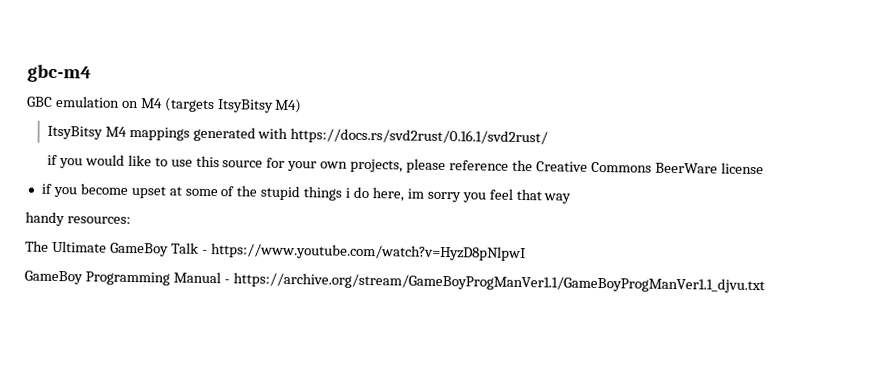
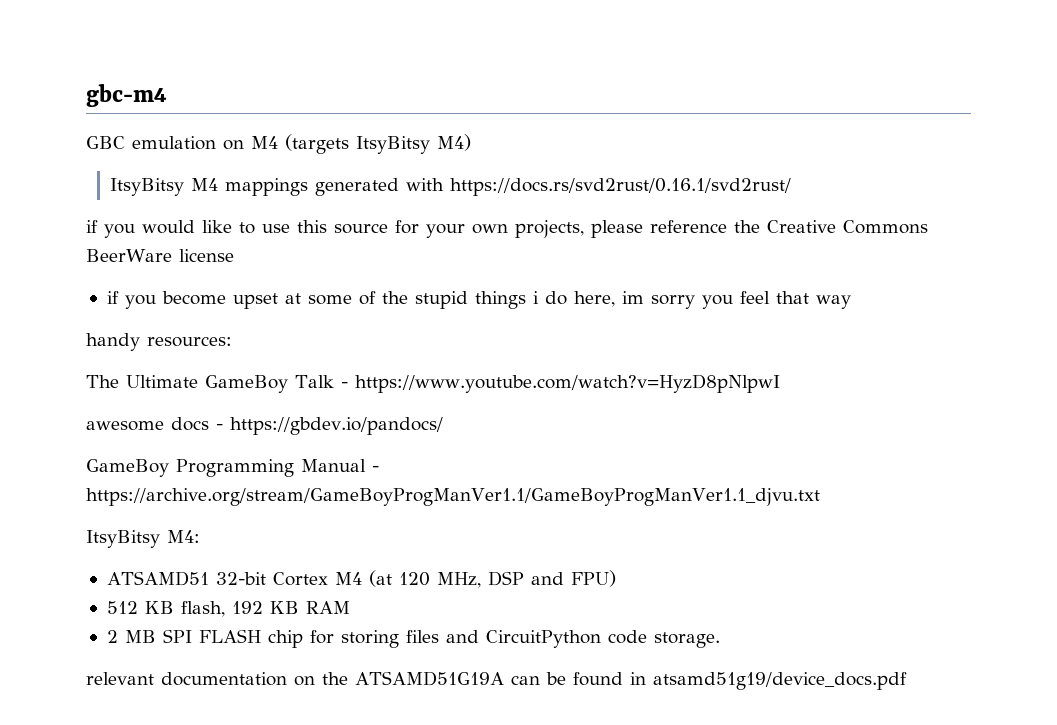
+ awesome docs - https://gbdev.io/pandocs/
+ ItsyBitsy M4:
+ ATSAMD51 32-bit Cortex M4 (at 120 MHz, DSP and FPU)
+ 512 KB flash, 192 KB RAM
+ 2 MB SPI FLASH chip for storing files and CircuitPython code storage.
+ relevant documentation on the ATSAMD51G19A can be found in atsamd51g19/device_docs.pdf

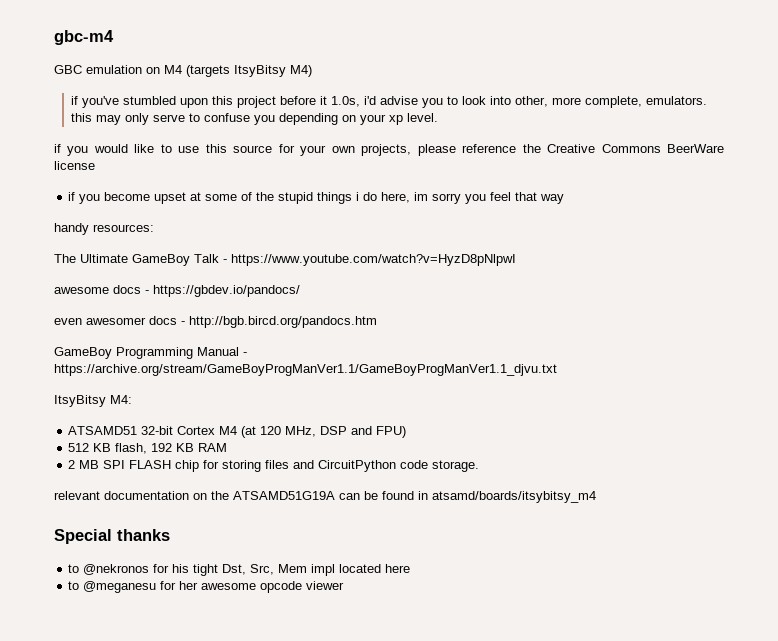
- ItsyBitsy M4 mappings generated with https://docs.rs/svd2rust/0.16.1/svd2rust/
+ if you've stumbled upon this project before it 1.0s, i'd advise you to look into other, more complete, emulators. this may only serve to confuse you depending on your xp level.
+ even awesomer docs - http://bgb.bircd.org/pandocs.htm
- relevant documentation on the ATSAMD51G19A can be found in atsamd51g19/device_docs.pdf
+ relevant documentation on the ATSAMD51G19A can be found in atsamd/boards/itsybitsy_m4
+ Special thanks
+ to @nekronos for his tight Dst, Src, Mem impl located here
+ to @meganesu for her awesome opcode viewer

